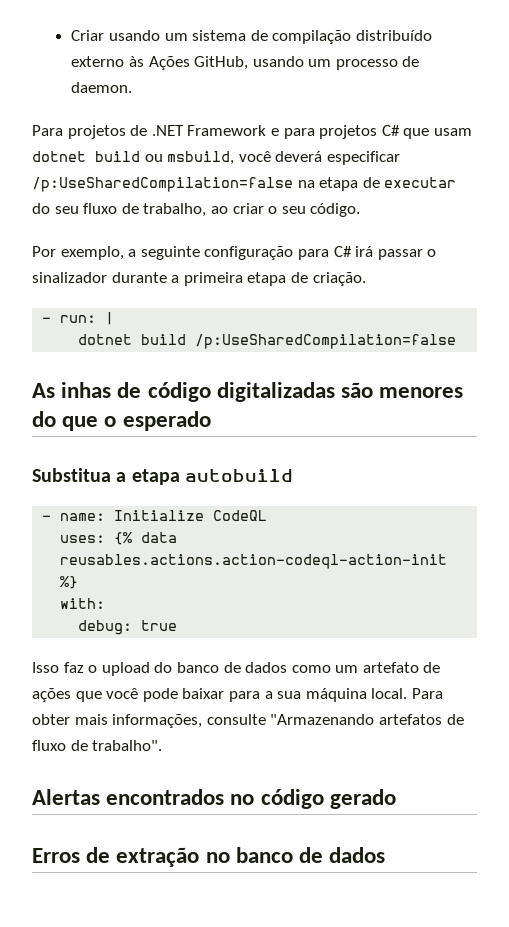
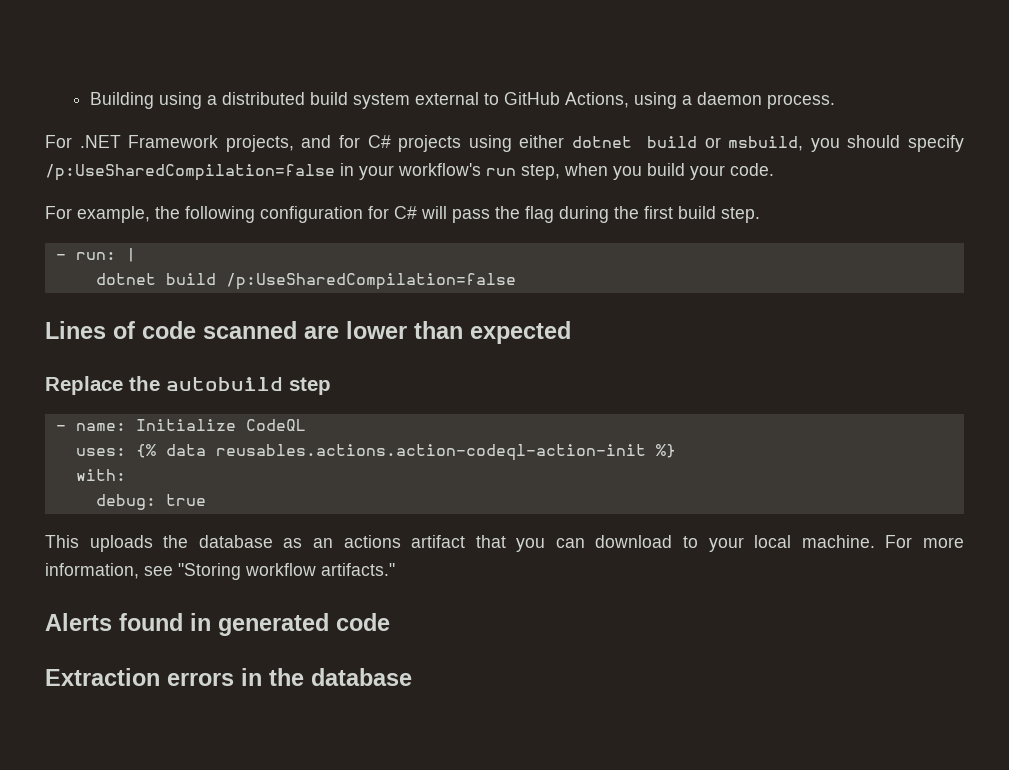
- Criar usando um sistema de compilação distribuído externo às Ações GitHub, usando um processo de daemon.
- Para projetos de .NET Framework e para projetos C# que usam dotnet build ou msbuild, você deverá especificar /p:UseSharedCompilation=false na etapa de executar do seu fluxo de trabalho, ao criar o seu código.
- Por exemplo, a seguinte configuração para C# irá passar o sinalizador durante a primeira etapa de criação.
+ Building using a distributed build system external to GitHub Actions, using a daemon process.
+ For .NET Framework projects, and for C# projects using either dotnet build or msbuild, you should specify /p:UseSharedCompilation=false in your workflow's run step, when you build your code.
+ For example, the following configuration for C# will pass the flag during the first build step.
- As inhas de código digitalizadas são menores do que o esperado
- Substitua a etapa autobuild
+ Lines of code scanned are lower than expected
+ Replace the autobuild step
- Isso faz o upload do banco de dados como um artefato de ações que você pode baixar para a sua máquina local. Para obter mais informações, consulte "Armazenando artefatos de fluxo de trabalho".
- Alertas encontrados no código gerado
- Erros de extração no banco de dados
+ This uploads the database as an actions artifact that you can download to your local machine. For more information, see "Storing workflow artifacts."
+ Alerts found in generated code
+ Extraction errors in the database

